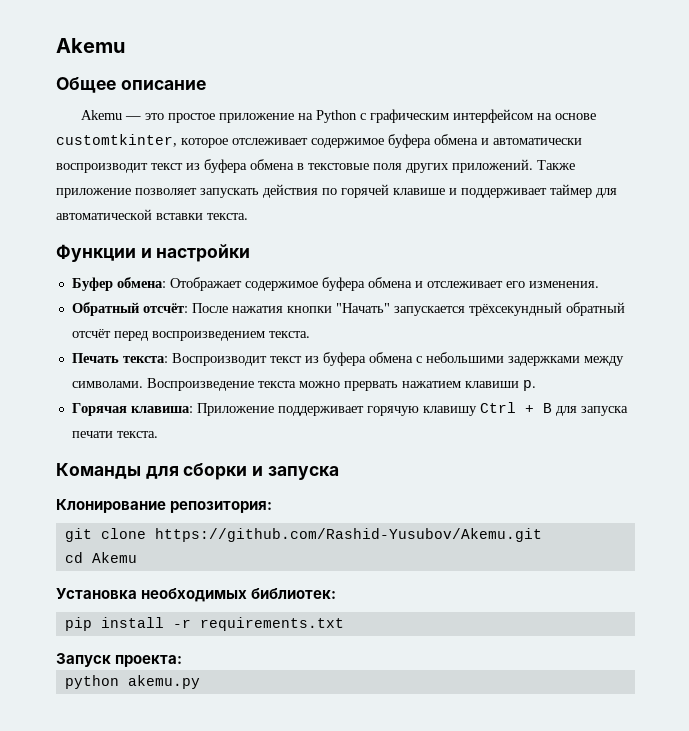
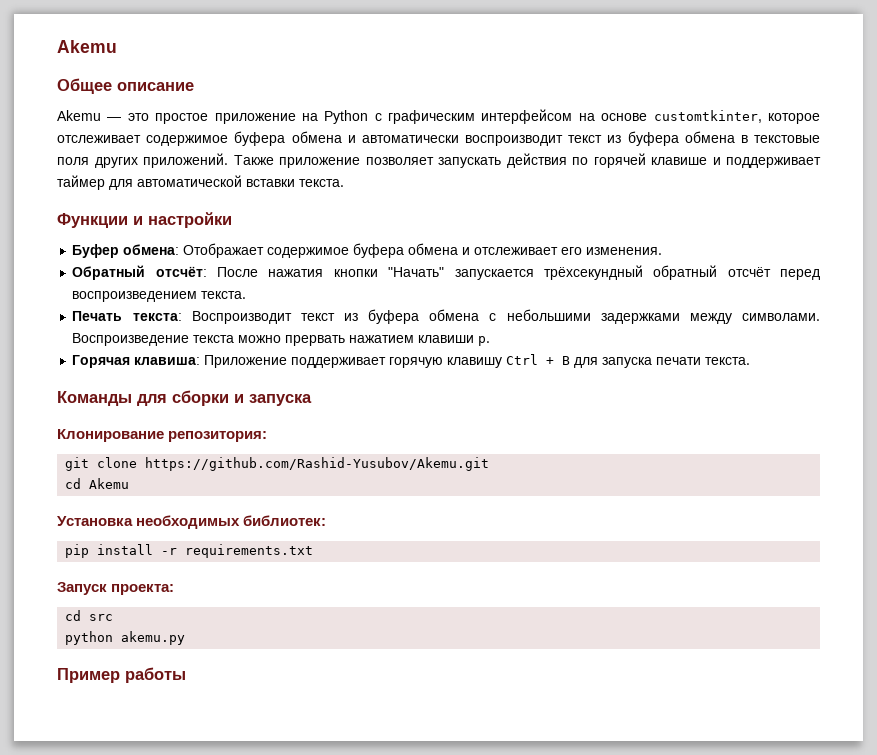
+ cd src
+ Пример работы

